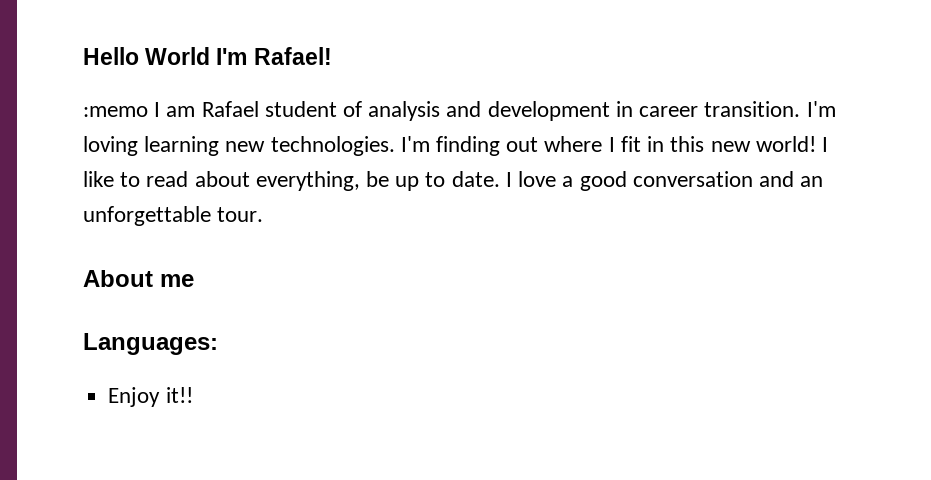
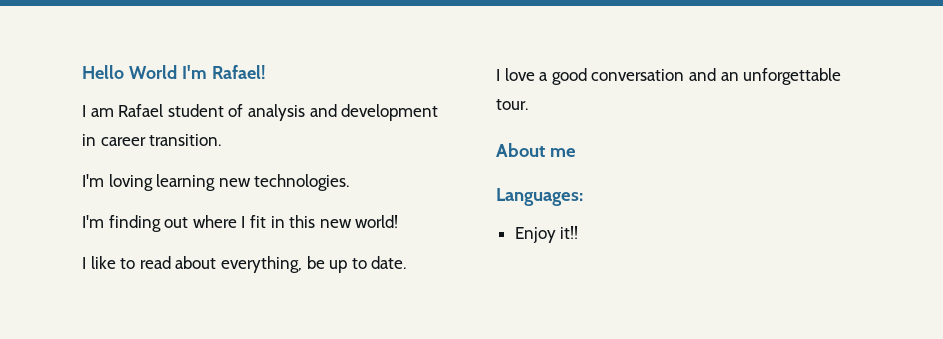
- :memo I am Rafael student of analysis and development in career transition. I'm loving learning new technologies. I'm finding out where I fit in this new world! I like to read about everything, be up to date. I love a good conversation and an unforgettable tour.
+ I am Rafael student of analysis and development in career transition.
+ I'm loving learning new technologies.
+ I'm finding out where I fit in this new world!
+ I like to read about everything, be up to date.
+ I love a good conversation and an unforgettable tour.

